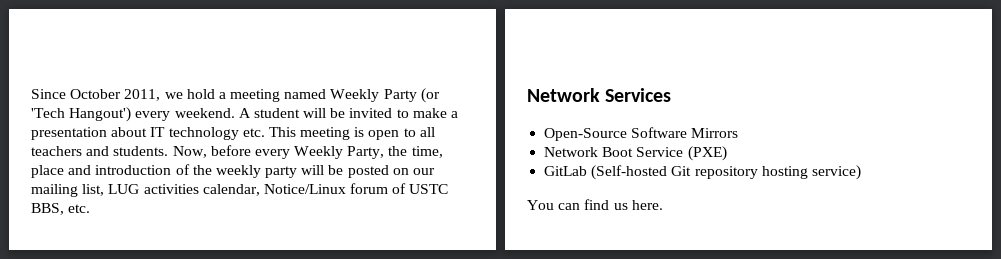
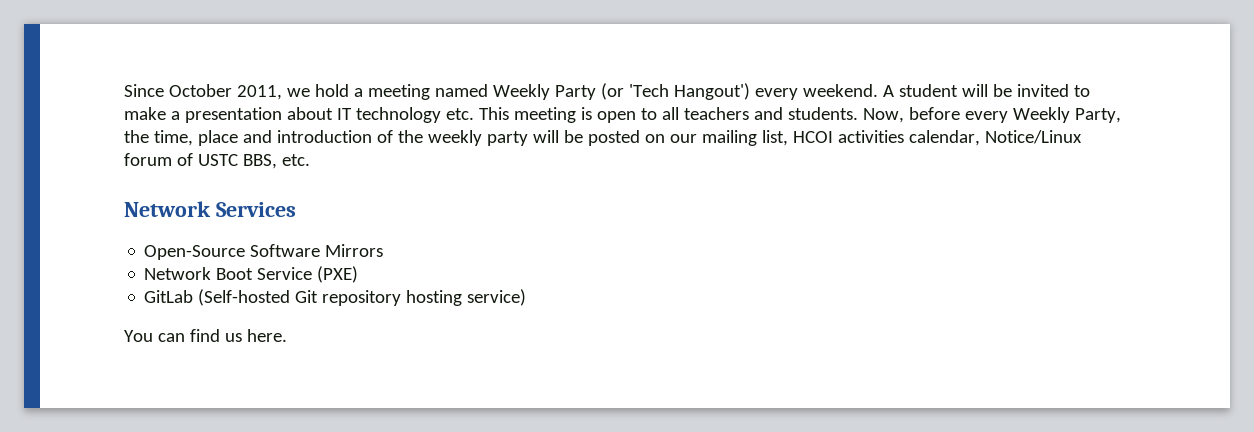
- Now, before every Weekly Party, the time, place and introduction of the weekly party will be posted on our mailing list, LUG activities calendar, Notice/Linux forum of USTC BBS, etc.
+ Now, before every Weekly Party, the time, place and introduction of the weekly party will be posted on our mailing list, HCOI activities calendar, Notice/Linux forum of USTC BBS, etc.

